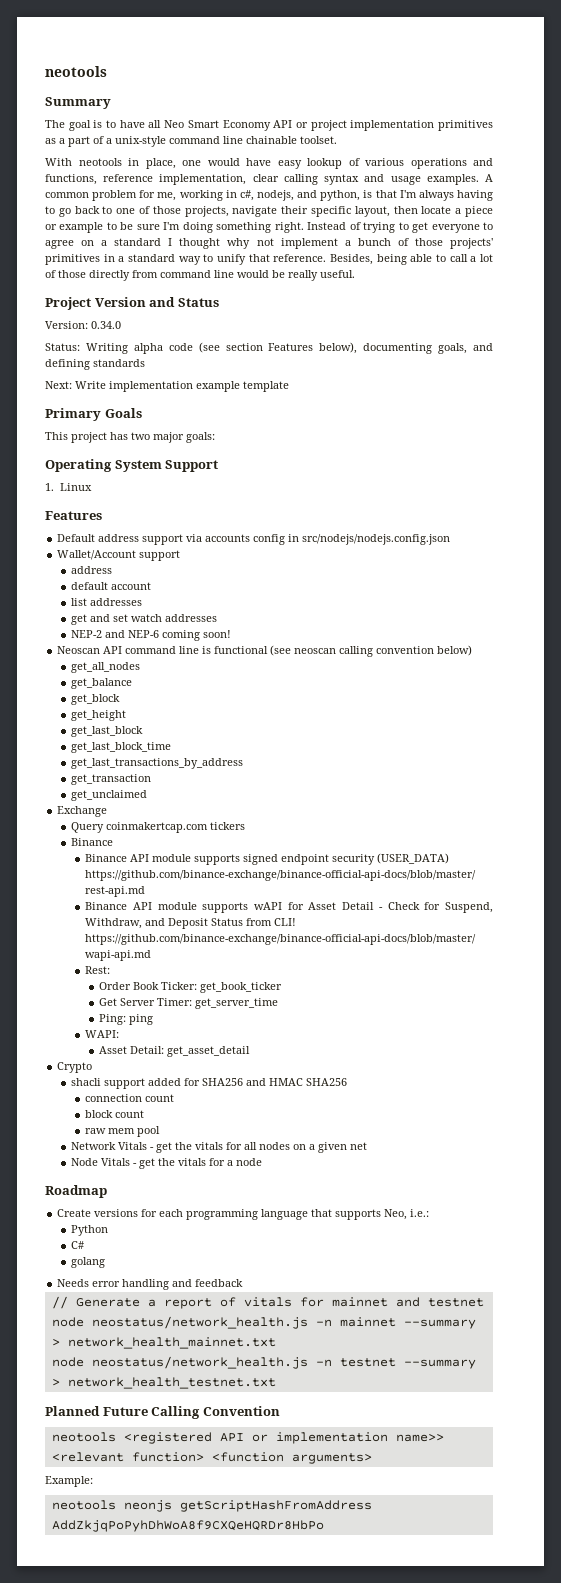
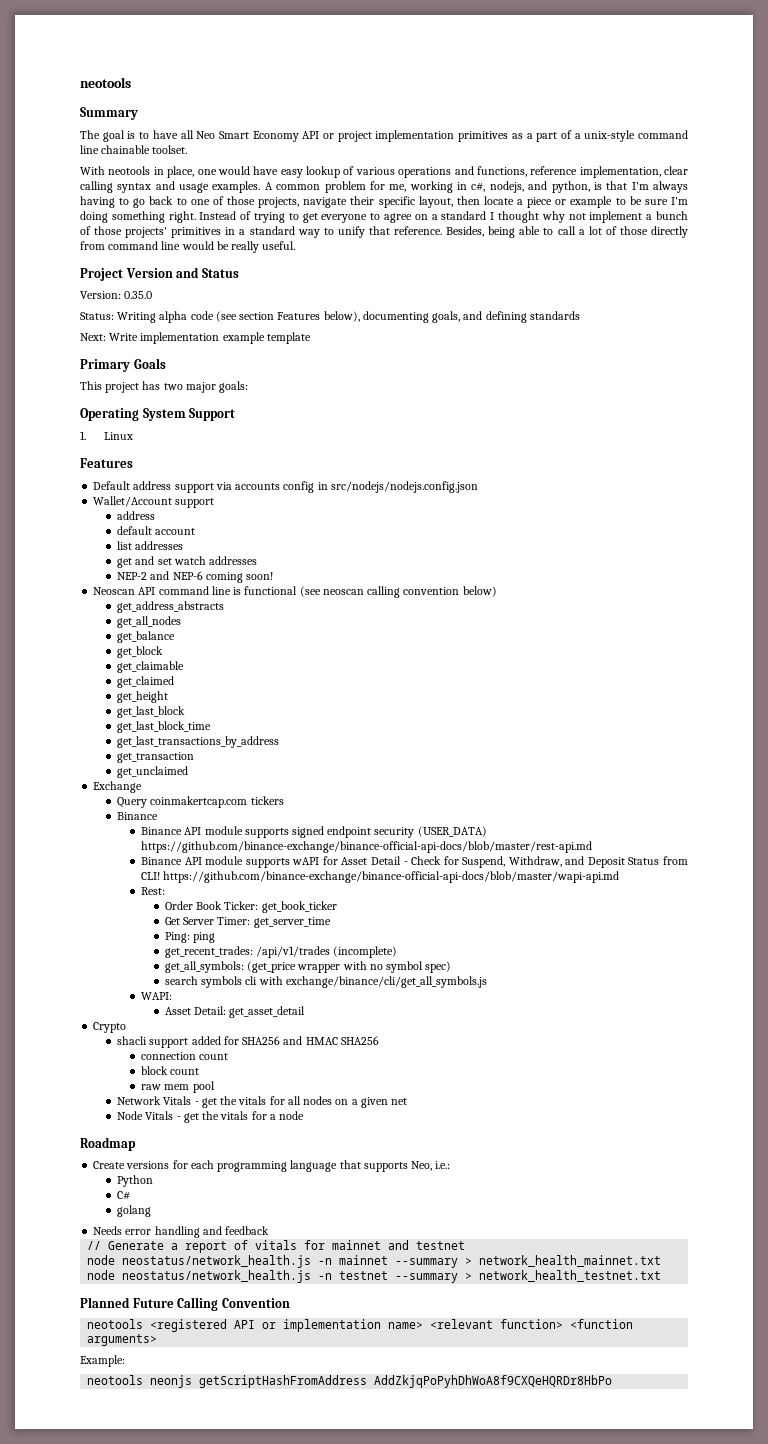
- Version: 0.34.0
+ Version: 0.35.0
+ get_address_abstracts
+ get_claimable
+ get_claimed
+ get_recent_trades: /api/v1/trades (incomplete)
+ get_all_symbols: (get_price wrapper with no symbol spec)
+ search symbols cli with exchange/binance/cli/get_all_symbols.js
- neotools <registered API or implementation name>> <relevant function> <function arguments>
+ neotools <registered API or implementation name> <relevant function> <function arguments>

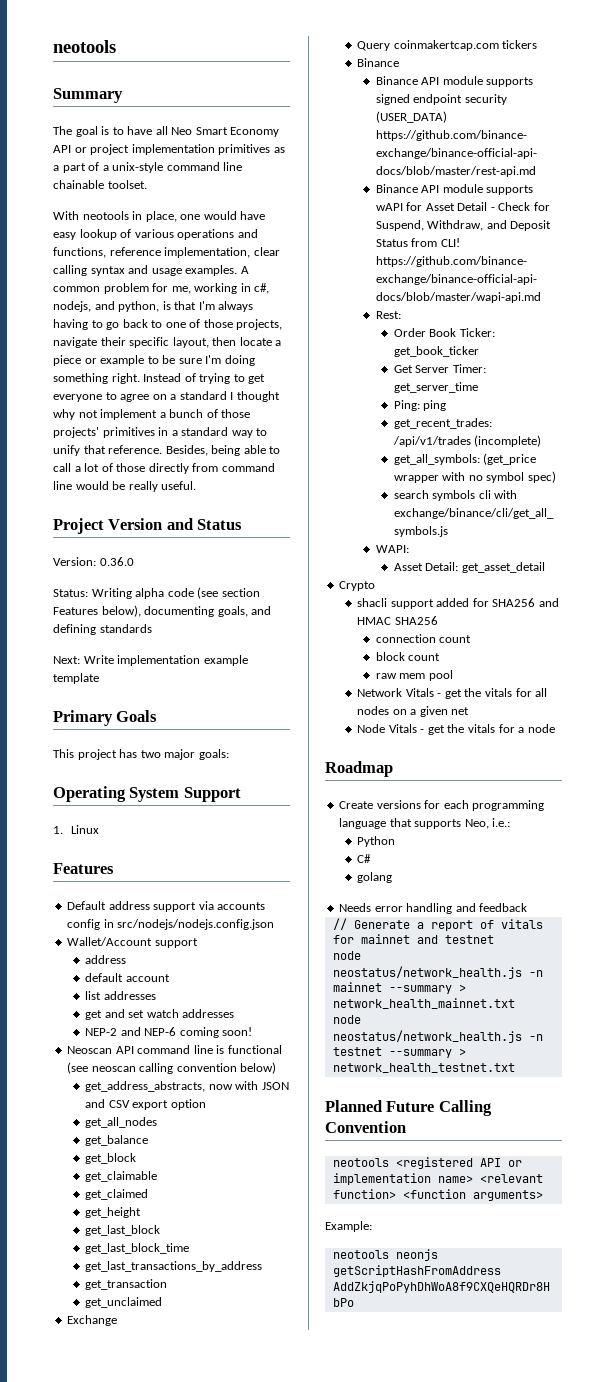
- Version: 0.35.0
+ Version: 0.36.0
- get_address_abstracts
+ get_address_abstracts, now with JSON and CSV export option

